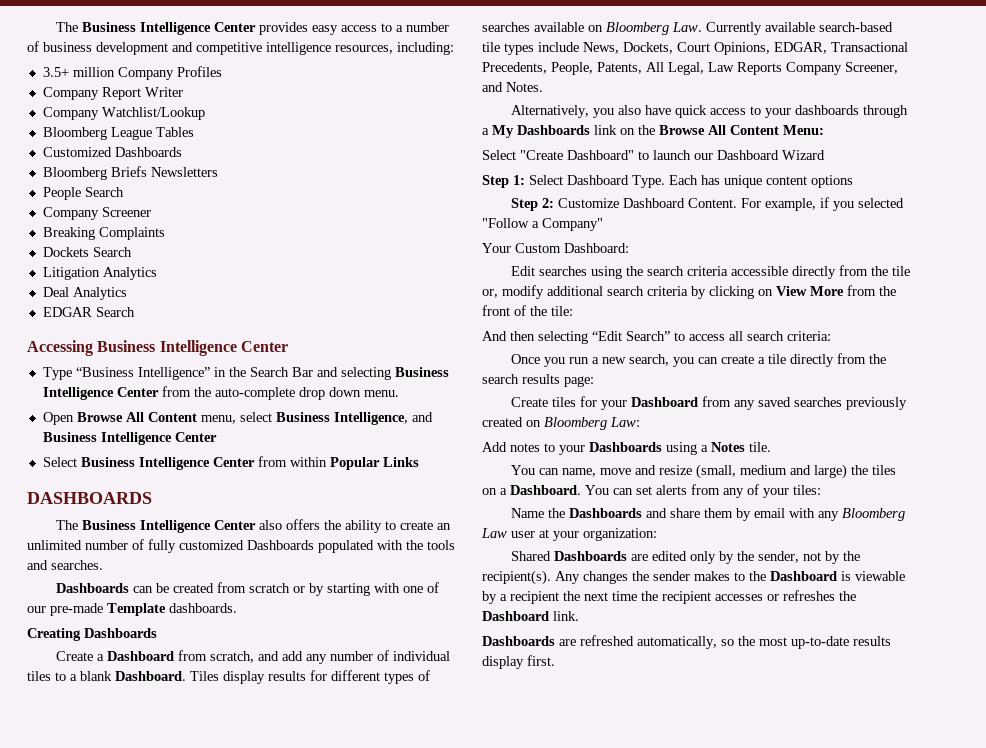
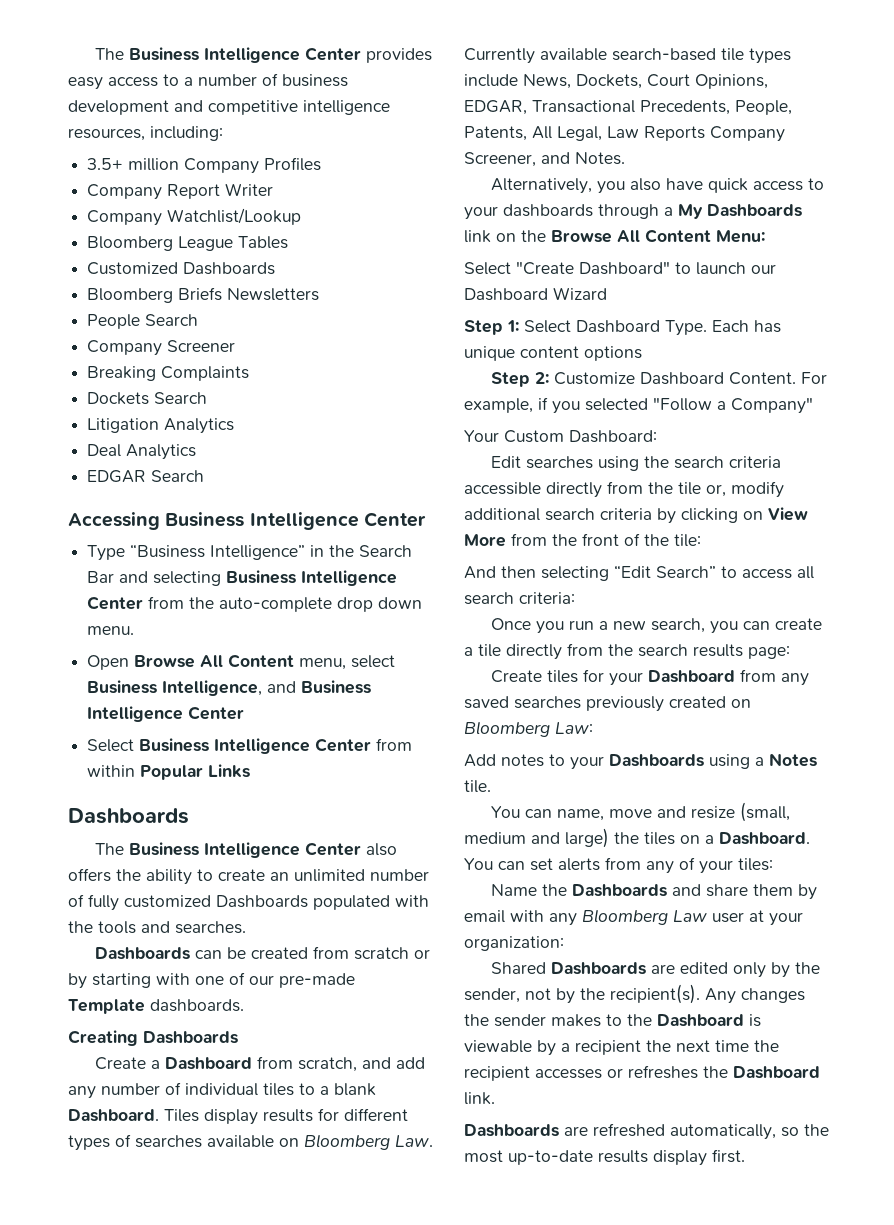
  Select Business Intelligence Center from within Popular Links
- DASHBOARDS
+ Dashboards

